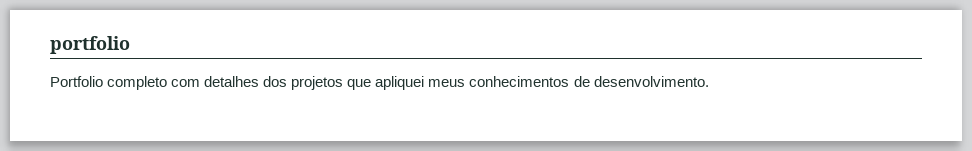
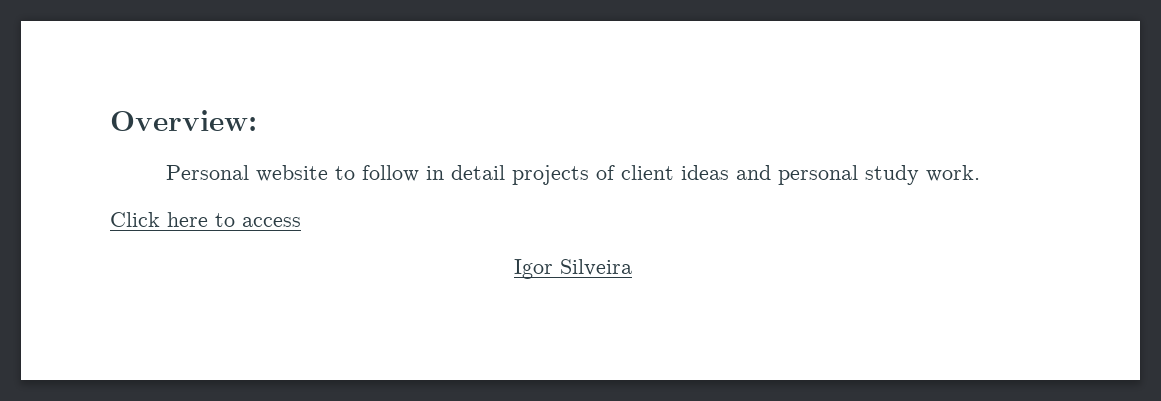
- portfolio
- Portfolio completo com detalhes dos projetos que apliquei meus conhecimentos de desenvolvimento.
+ Overview:
+ Personal website to follow in detail projects of client ideas and personal study work.
+ Click here to access
+ Igor Silveira

